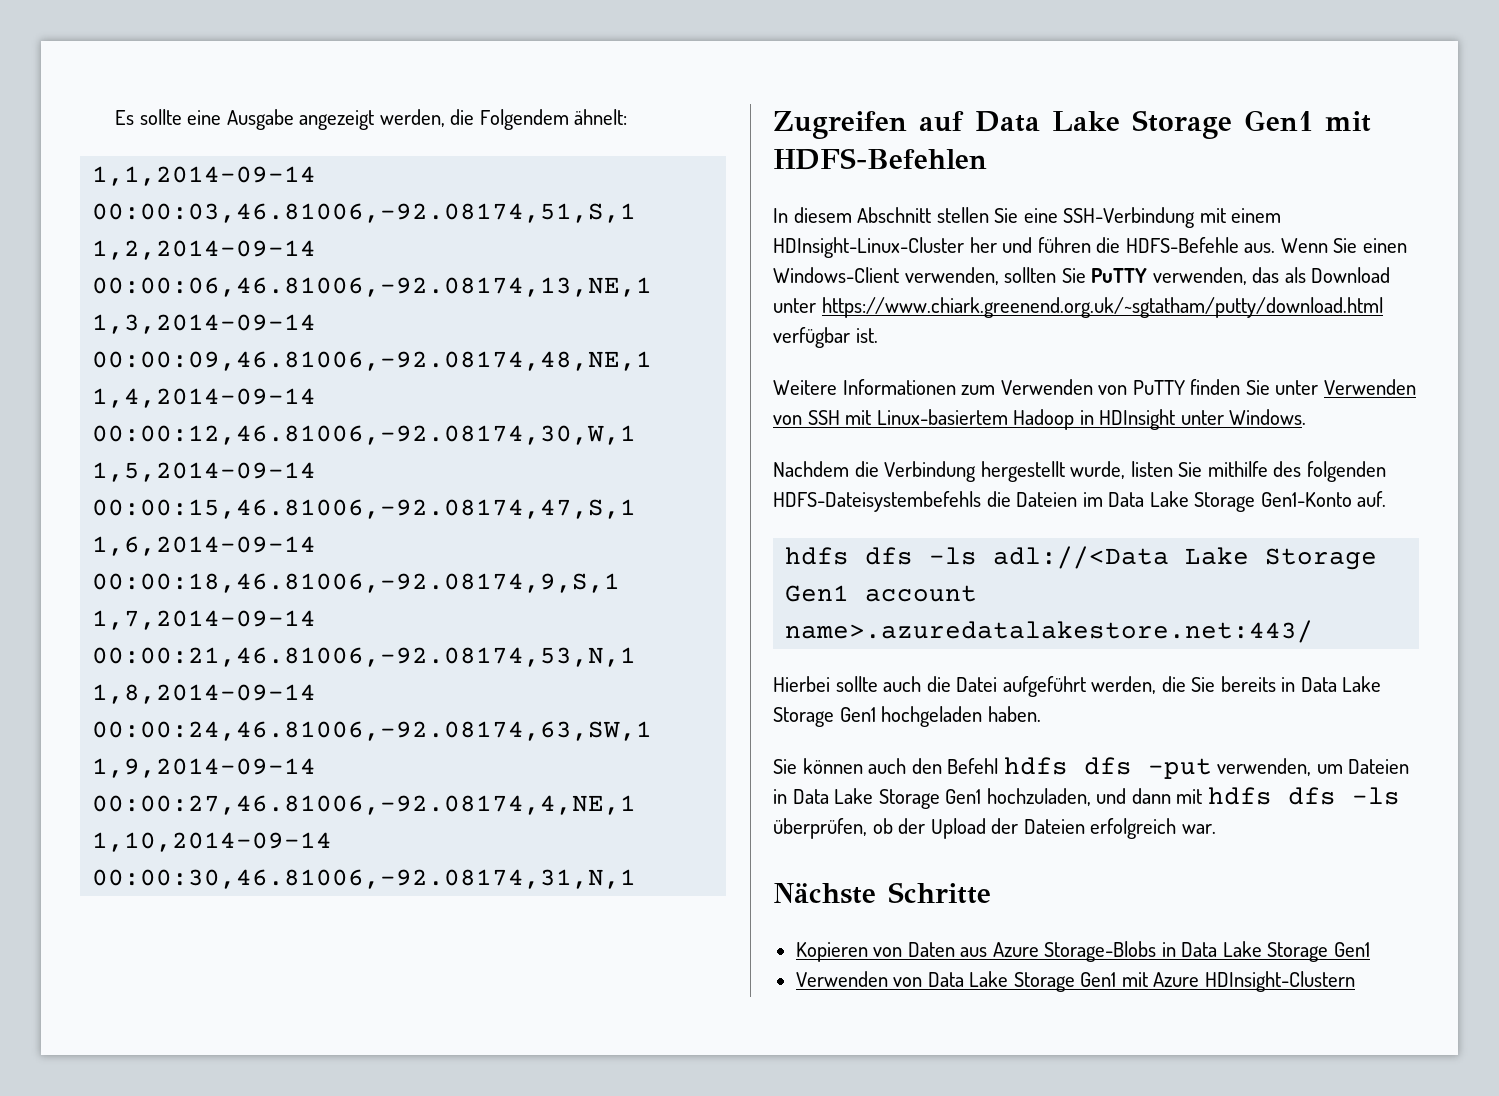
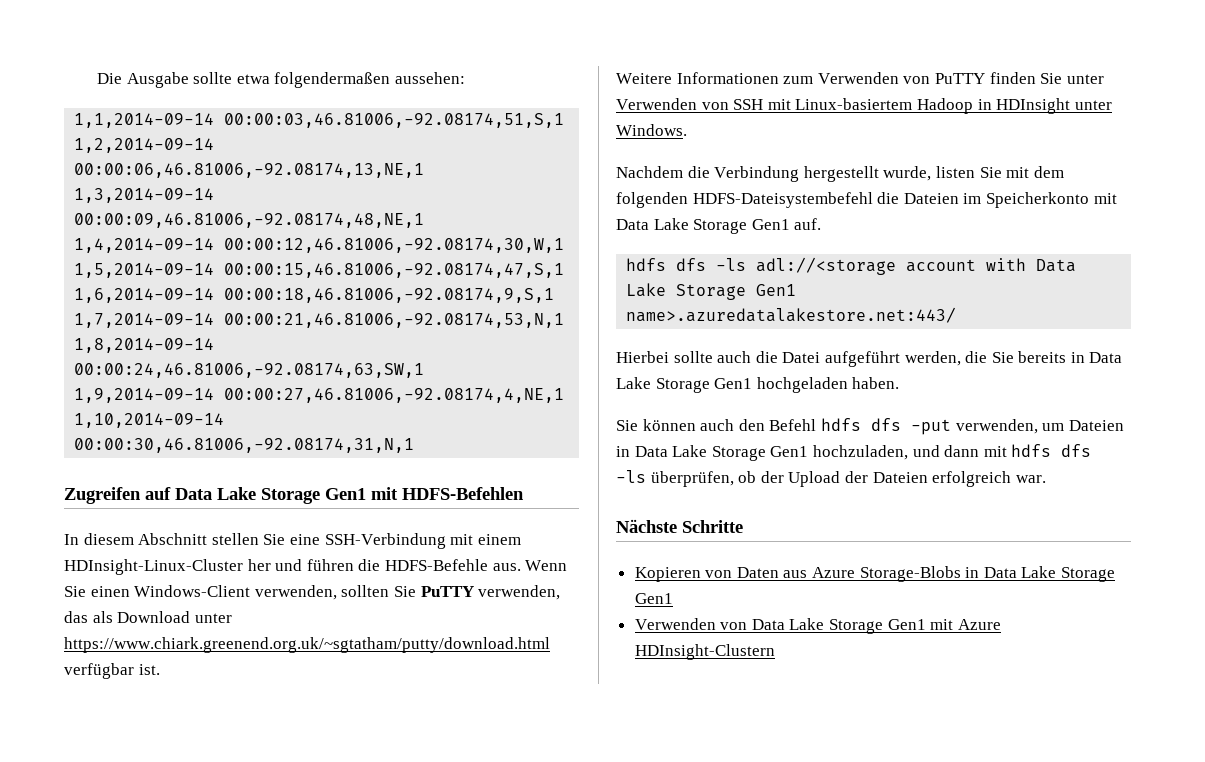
- Es sollte eine Ausgabe angezeigt werden, die Folgendem ähnelt:
+ Die Ausgabe sollte etwa folgendermaßen aussehen:
- Nachdem die Verbindung hergestellt wurde, listen Sie mithilfe des folgenden HDFS-Dateisystembefehls die Dateien im Data Lake Storage Gen1-Konto auf.
+ Nachdem die Verbindung hergestellt wurde, listen Sie mit dem folgenden HDFS-Dateisystembefehl die Dateien im Speicherkonto mit Data Lake Storage Gen1 auf.
- hdfs dfs -ls adl://<Data Lake Storage Gen1 account name>.azuredatalakestore.net:443/
+ hdfs dfs -ls adl://<storage account with Data Lake Storage Gen1 name>.azuredatalakestore.net:443/

